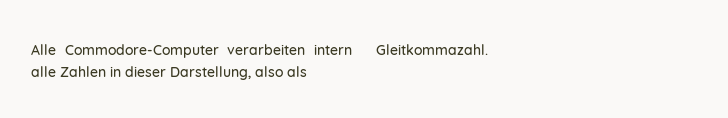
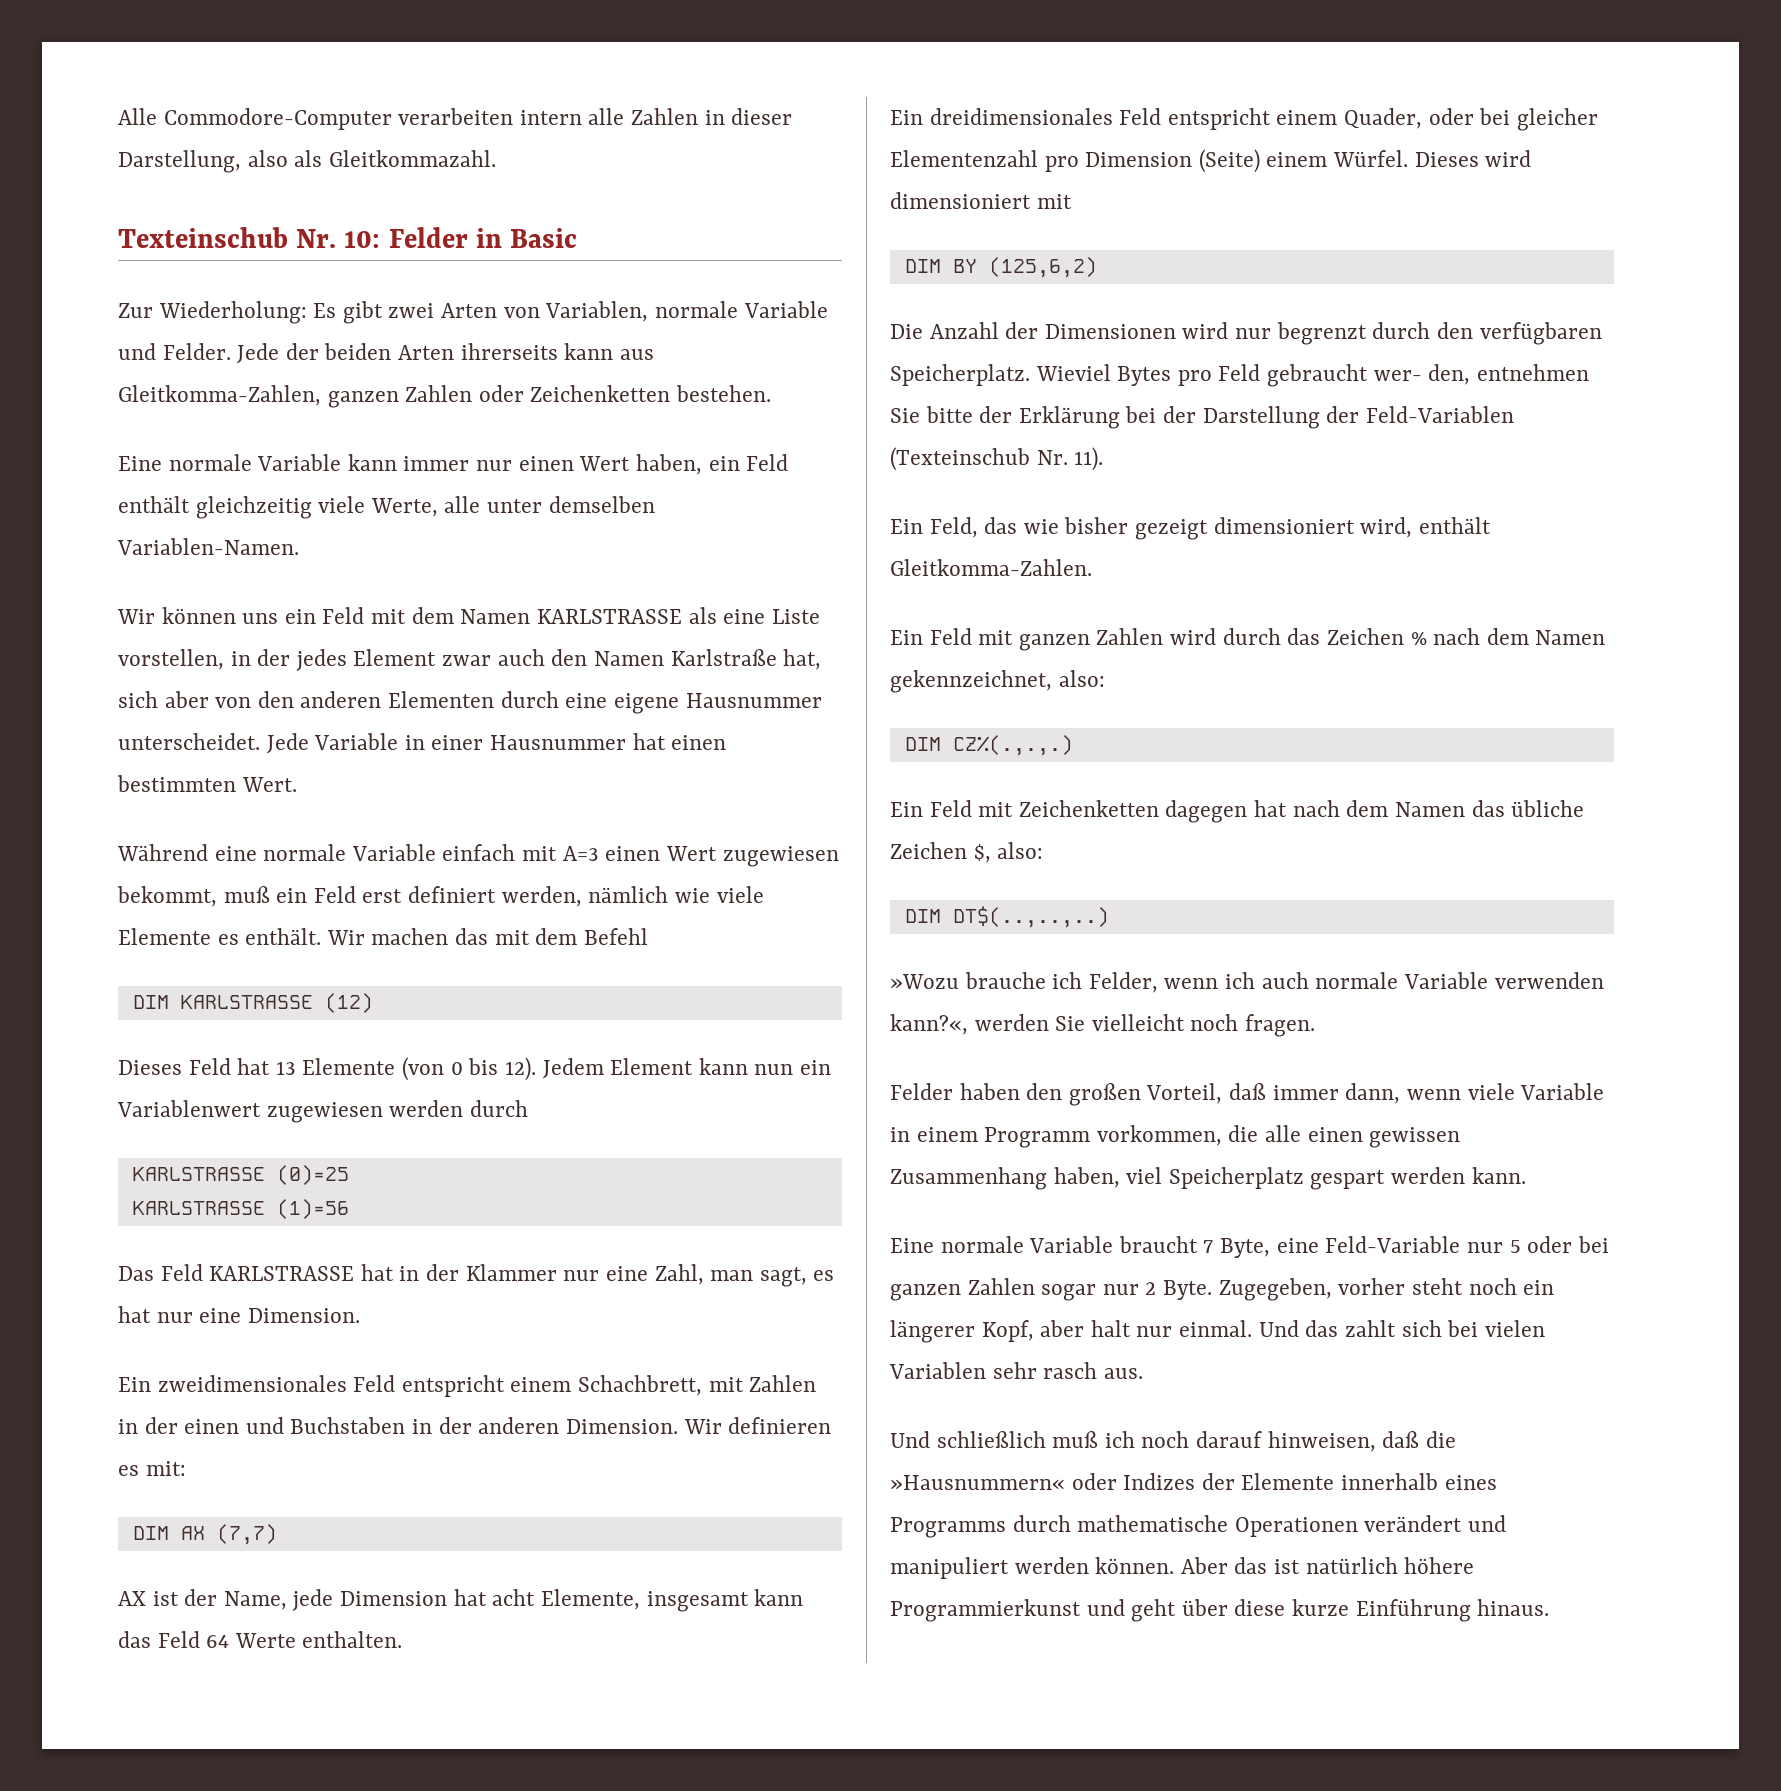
+ Texteinschub Nr. 10: Felder in Basic
+ Zur Wiederholung: Es gibt zwei Arten von Variablen, normale Variable und Felder. Jede der beiden Arten ihrerseits kann aus Gleitkomma-Zahlen, ganzen Zahlen oder Zeichenketten bestehen.
+ Eine normale Variable kann immer nur einen Wert haben, ein Feld enthält gleichzeitig viele Werte, alle unter demselben Variablen-Namen.
+ Wir können uns ein Feld mit dem Namen KARLSTRASSE als eine Liste vorstellen, in der jedes Element zwar auch den Namen Karlstraße hat, sich aber von den anderen Elementen durch eine eigene Hausnummer unterscheidet. Jede Variable in einer Hausnummer hat einen bestimmten Wert.
+ Während eine normale Variable einfach mit A=3 einen Wert zugewiesen bekommt, muß ein Feld erst definiert werden, nämlich wie viele Elemente es enthält. Wir machen das mit dem Befehl
+ DIM KARLSTRASSE (12)
+ Dieses Feld hat 13 Elemente (von 0 bis 12). Jedem Element kann nun ein Variablenwert zugewiesen werden durch
+ KARLSTRASSE (0)=25
+ KARLSTRASSE (1)=56
+ Das Feld KARLSTRASSE hat in der Klammer nur eine Zahl, man sagt, es hat nur eine Dimension.
+ Ein zweidimensionales Feld entspricht einem Schachbrett, mit Zahlen in der einen und Buchstaben in der anderen Dimension. Wir definieren es mit:
+ DIM AX (7,7)
+ AX ist der Name, jede Dimension hat acht Elemente, insgesamt kann das Feld 64 Werte enthalten.
+ Ein dreidimensionales Feld entspricht einem Quader, oder bei gleicher Elementenzahl pro Dimension (Seite) einem Würfel. Dieses wird dimensioniert mit
+ DIM BY (125,6,2)
+ Die Anzahl der Dimensionen wird nur begrenzt durch den verfügbaren Speicherplatz. Wieviel Bytes pro Feld gebraucht wer- den, entnehmen Sie bitte der Erklärung bei der Darstellung der Feld-Variablen (Texteinschub Nr. 11).
+ Ein Feld, das wie bisher gezeigt dimensioniert wird, enthält Gleitkomma-Zahlen.
+ Ein Feld mit ganzen Zahlen wird durch das Zeichen % nach dem Namen gekennzeichnet, also:
+ DIM CZ%(.,.,.)
+ Ein Feld mit Zeichenketten dagegen hat nach dem Namen das übliche Zeichen $, also:
+ DIM DT$(..,..,..)
+ »Wozu brauche ich Felder, wenn ich auch normale Variable verwenden kann?«, werden Sie vielleicht noch fragen.
+ Felder haben den großen Vorteil, daß immer dann, wenn viele Variable in einem Programm vorkommen, die alle einen gewissen Zusammenhang haben, viel Speicherplatz gespart werden kann.
+ Eine normale Variable braucht 7 Byte, eine Feld-Variable nur 5 oder bei ganzen Zahlen sogar nur 2 Byte. Zugegeben, vorher steht noch ein längerer Kopf, aber halt nur einmal. Und das zahlt sich bei vielen Variablen sehr rasch aus.
+ Und schließlich muß ich noch darauf hinweisen, daß die »Hausnummern« oder Indizes der Elemente innerhalb eines Programms durch mathematische Operationen verändert und manipuliert werden können. Aber das ist natürlich höhere Programmierkunst und geht über diese kurze Einführung hinaus.

